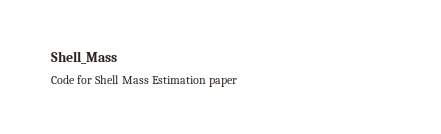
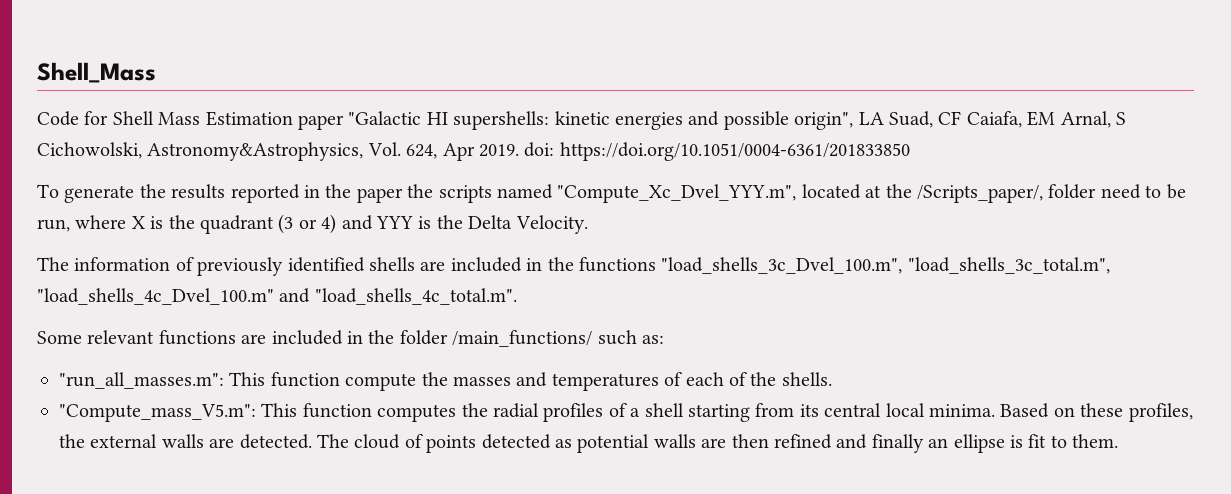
- Code for Shell Mass Estimation paper
+ Code for Shell Mass Estimation paper "Galactic HI supershells: kinetic energies and possible origin", LA Suad, CF Caiafa, EM Arnal, S Cichowolski, Astronomy&Astrophysics, Vol. 624, Apr 2019. doi: https://doi.org/10.1051/0004-6361/201833850
+ To generate the results reported in the paper the scripts named "Compute_Xc_Dvel_YYY.m", located at the /Scripts_paper/, folder need to be run, where X is the quadrant (3 or 4) and YYY is the Delta Velocity.
+ The information of previously identified shells are included in the functions "load_shells_3c_Dvel_100.m", "load_shells_3c_total.m", "load_shells_4c_Dvel_100.m" and "load_shells_4c_total.m".
+ Some relevant functions are included in the folder /main_functions/ such as:
+ "run_all_masses.m": This function compute the masses and temperatures of each of the shells.
+ "Compute_mass_V5.m": This function computes the radial profiles of a shell starting from its central local minima. Based on these profiles, the external walls are detected. The cloud of points detected as potential walls are then refined and finally an ellipse is fit to them.

